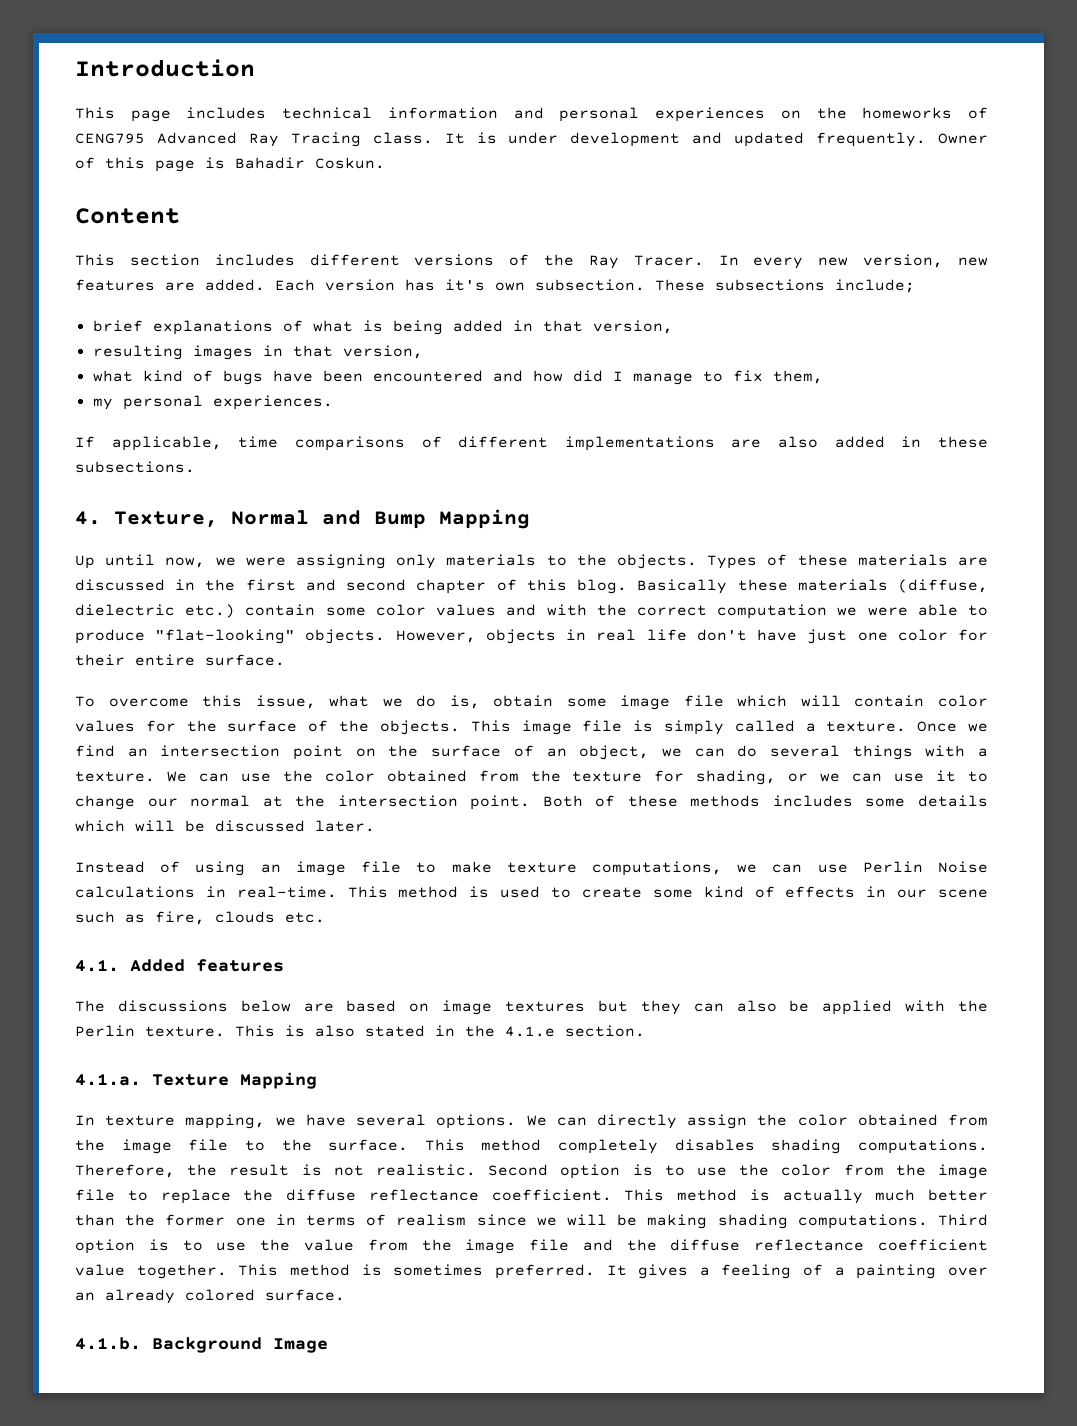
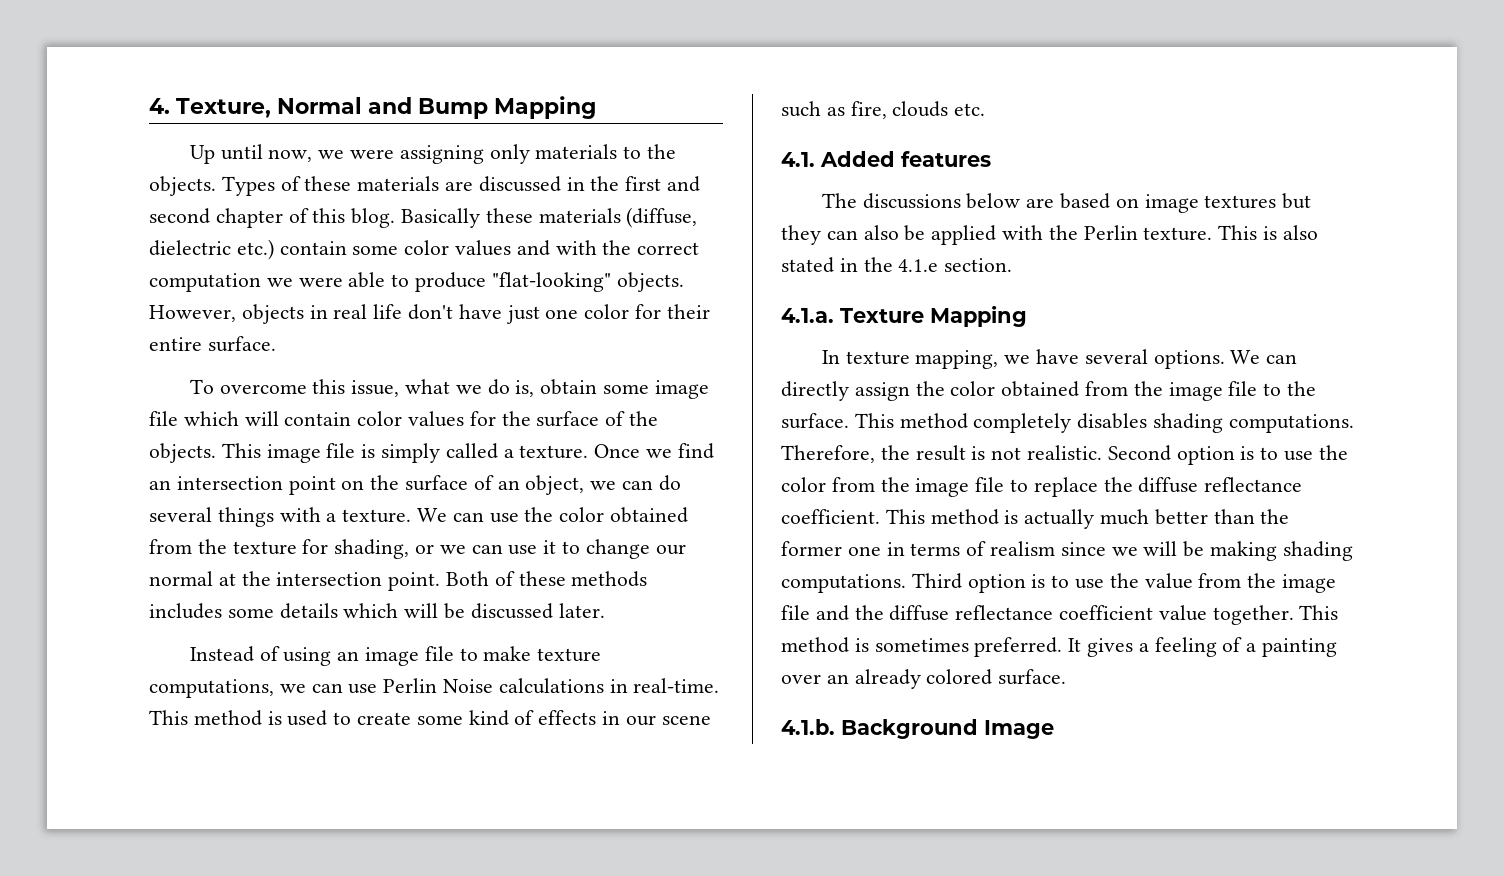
- Introduction
- This page includes technical information and personal experiences on the homeworks of CENG795 Advanced Ray Tracing class. It is under development and updated frequently. Owner of this page is Bahadir Coskun.
- Content
- This section includes different versions of the Ray Tracer. In every new version, new features are added. Each version has it's own subsection. These subsections include;
- brief explanations of what is being added in that version,
- resulting images in that version,
- what kind of bugs have been encountered and how did I manage to fix them,
- my personal experiences.
- If applicable, time comparisons of different implementations are also added in these subsections.

